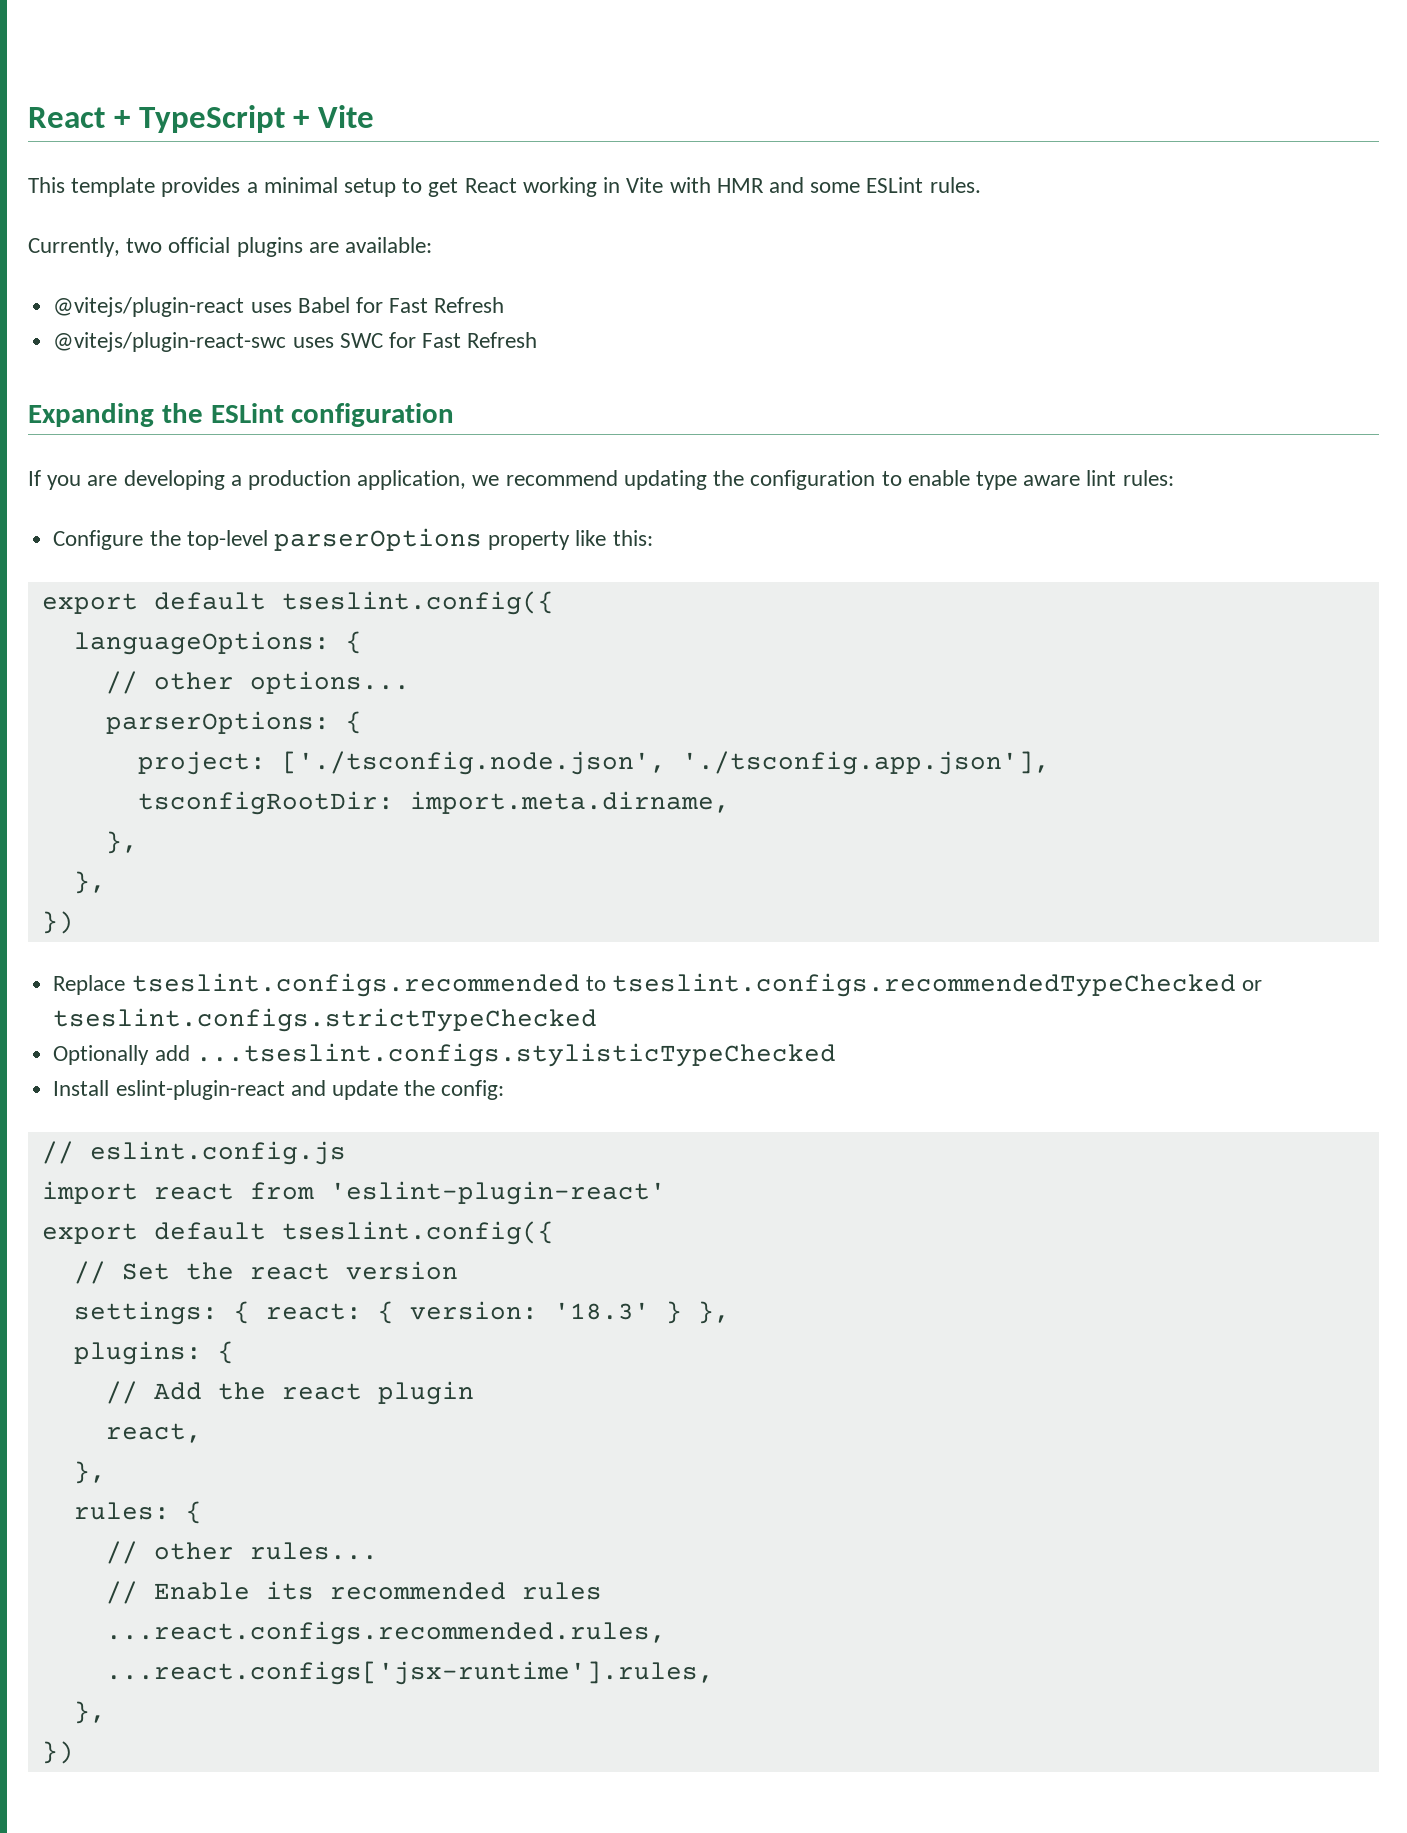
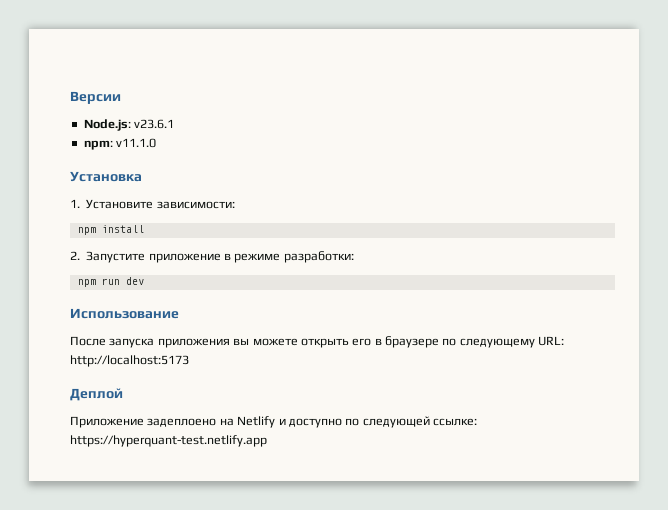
- React + TypeScript + Vite
- This template provides a minimal setup to get React working in Vite with HMR and some ESLint rules.
- Currently, two official plugins are available:
- @vitejs/plugin-react uses Babel for Fast Refresh
- @vitejs/plugin-react-swc uses SWC for Fast Refresh
- Expanding the ESLint configuration
- If you are developing a production application, we recommend updating the configuration to enable type aware lint rules:
- Configure the top-level parserOptions property like this:
- export default tseslint.config({
- languageOptions: {
- // other options...
- parserOptions: {
- project: ['./tsconfig.node.json', './tsconfig.app.json'],
- tsconfigRootDir: import.meta.dirname,
- },
- },
- })
- Replace tseslint.configs.recommended to tseslint.configs.recommendedTypeChecked or tseslint.configs.strictTypeChecked
- Optionally add ...tseslint.configs.stylisticTypeChecked
- Install eslint-plugin-react and update the config:
- // eslint.config.js
- import react from 'eslint-plugin-react'
- export default tseslint.config({
- // Set the react version
- settings: { react: { version: '18.3' } },
- plugins: {
- // Add the react plugin
- react,
- },
- rules: {
- // other rules...
- // Enable its recommended rules
- ...react.configs.recommended.rules,
- ...react.configs['jsx-runtime'].rules,
- },
- })
+ Версии
+ Node.js: v23.6.1
+ npm: v11.1.0
+ Установка
+ 1. Установите зависимости:
+ npm install
+ 2. Запустите приложение в режиме разработки:
+ npm run dev
+ Использование
+ После запуска приложения вы можете открыть его в браузере по следующему URL: http://localhost:5173
+ Деплой
+ Приложение задеплоено на Netlify и доступно по следующей ссылке: https://hyperquant-test.netlify.app

